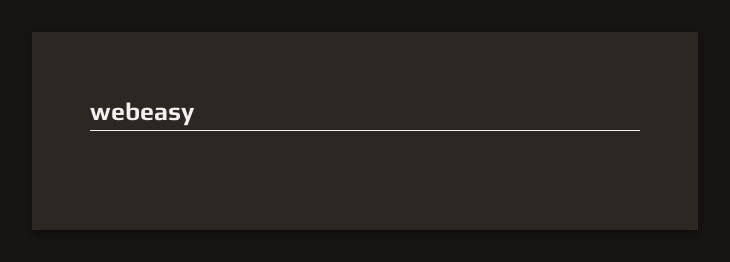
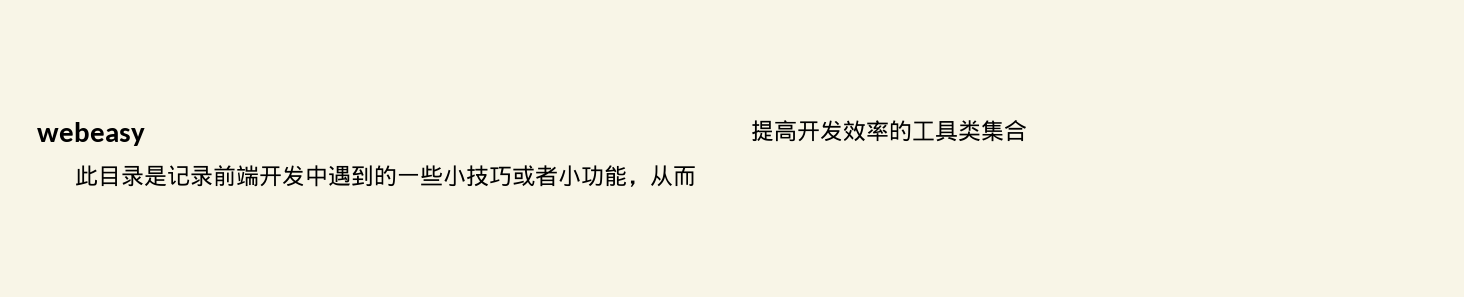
+ 此目录是记录前端开发中遇到的一些小技巧或者小功能，从而提高开发效率的工具类集合

